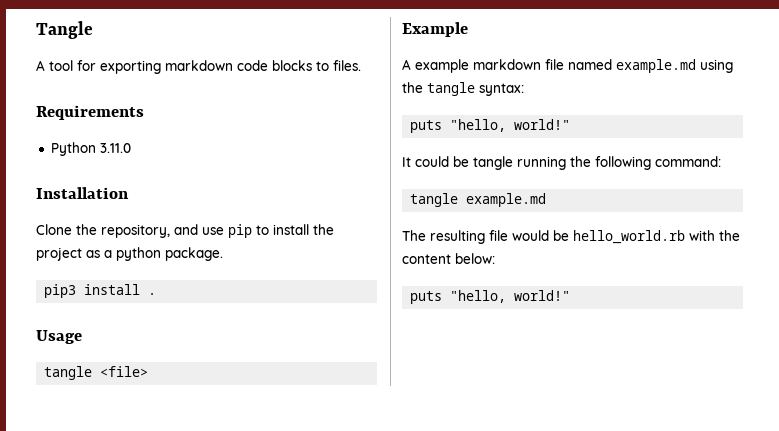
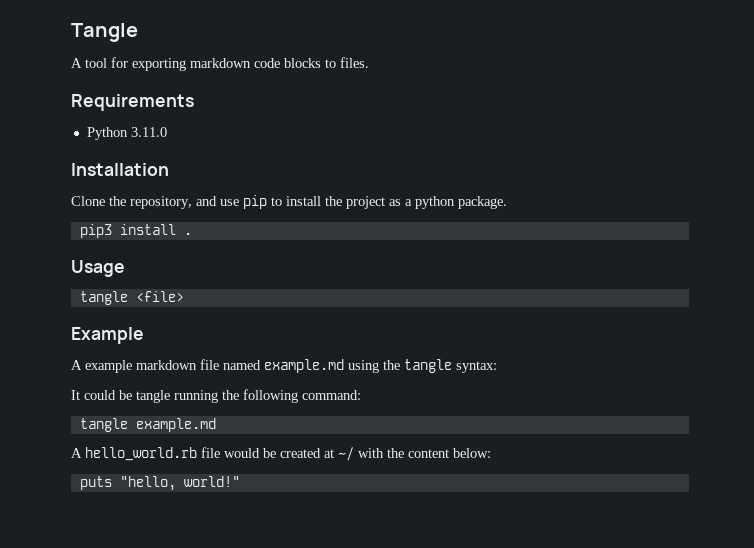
  A example markdown file named example.md using the tangle syntax:
- puts "hello, world!"
- The resulting file would be hello_world.rb with the content below:
+ A hello_world.rb file would be created at ~/ with the content below:

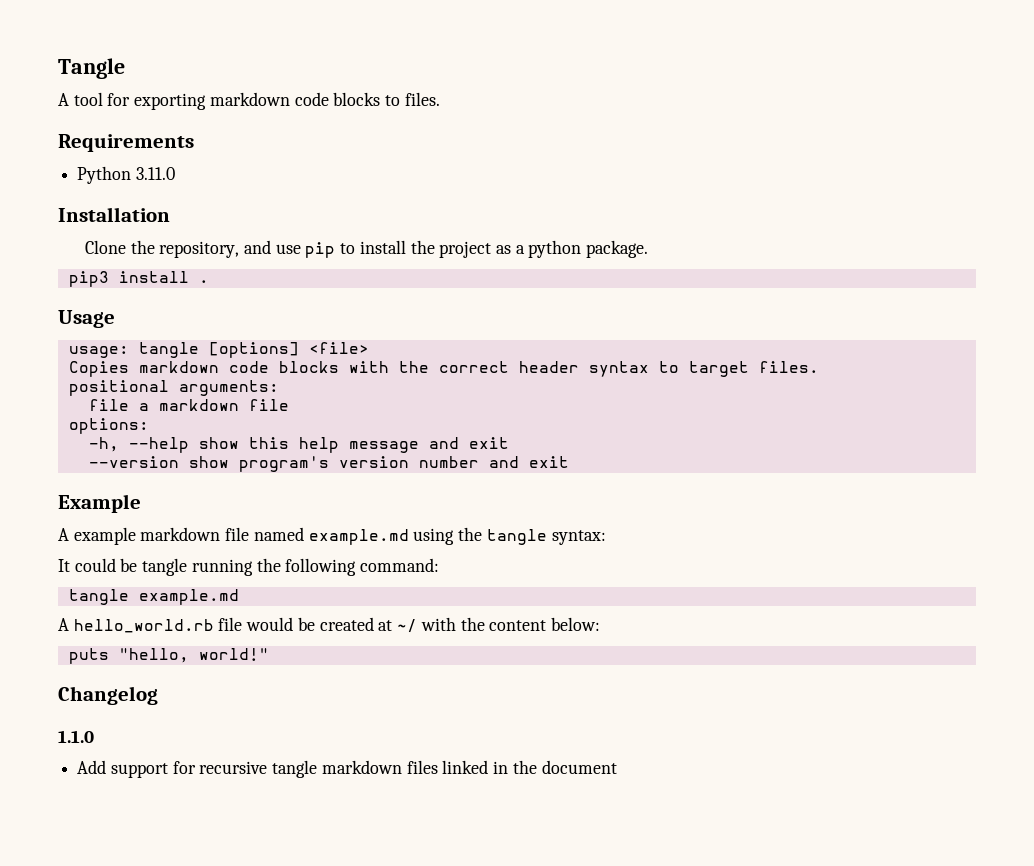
- tangle <file>
+ usage: tangle [options] <file>
+ Copies markdown code blocks with the correct header syntax to target files.
+ positional arguments:
+ file a markdown file
+ options:
+ -h, --help show this help message and exit
+ --version show program's version number and exit
+ Changelog
+ 1.1.0
+ Add support for recursive tangle markdown files linked in the document

